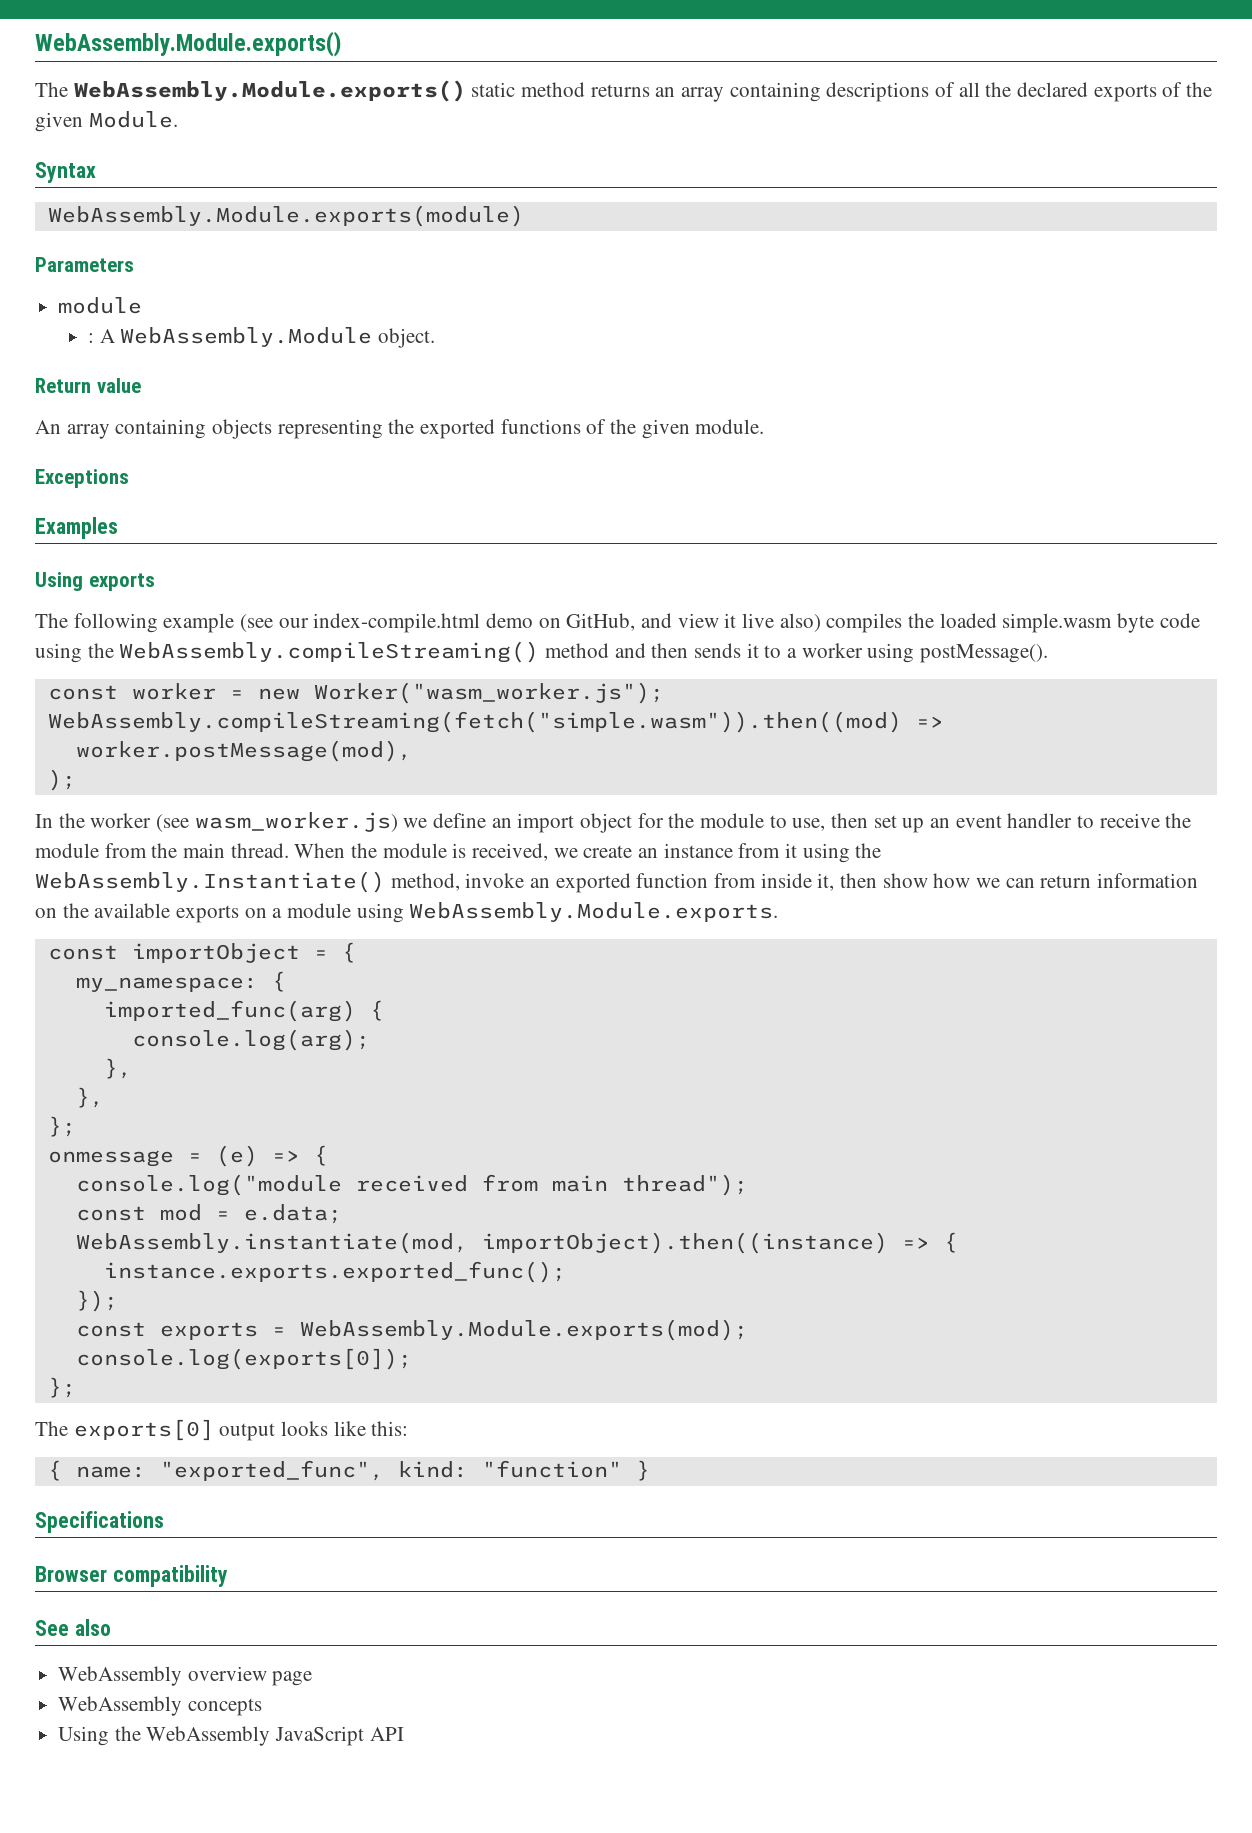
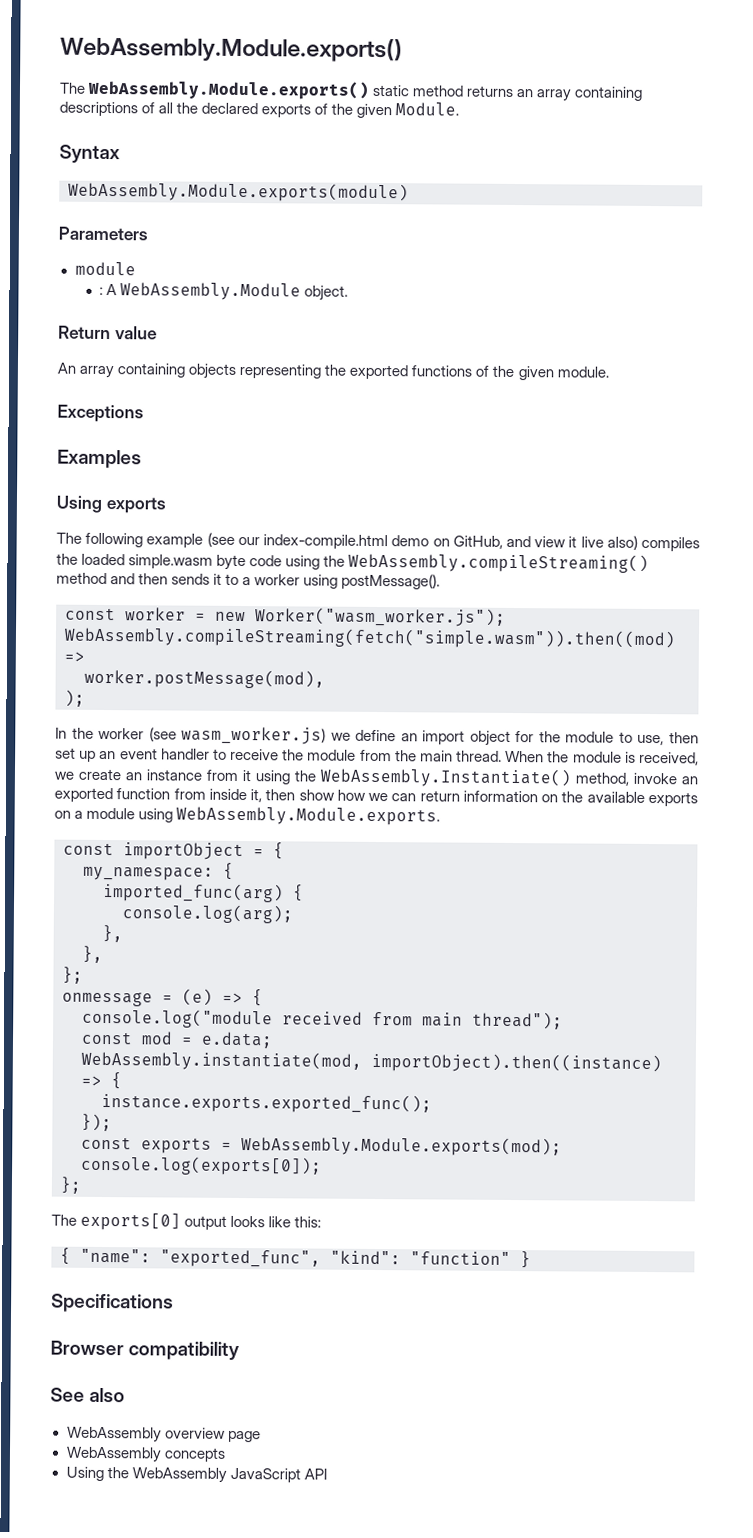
- { name: "exported_func", kind: "function" }
+ { "name": "exported_func", "kind": "function" }

